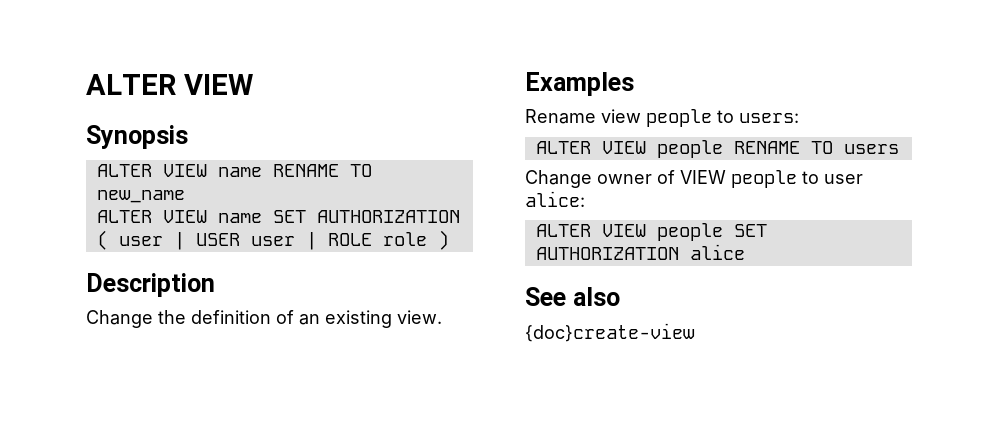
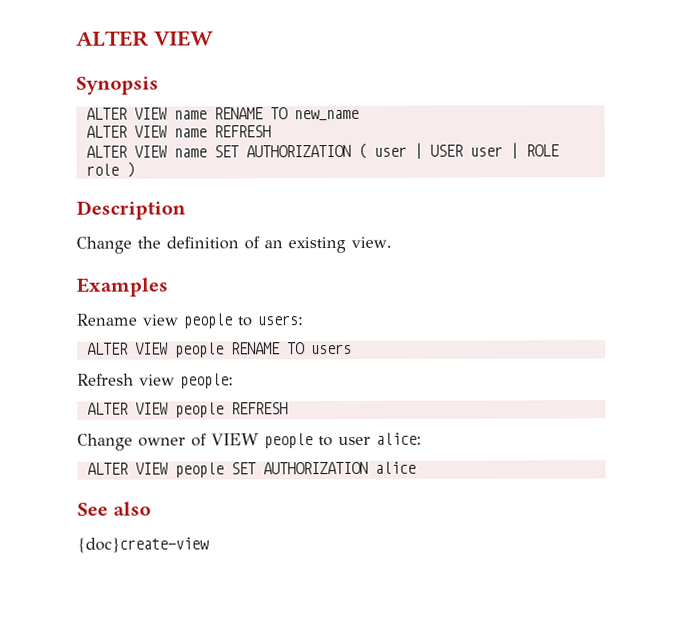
+ ALTER VIEW name REFRESH
+ Refresh view people:
+ ALTER VIEW people REFRESH

